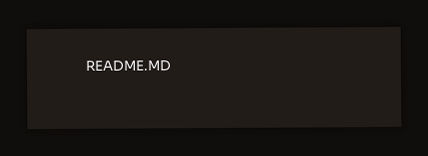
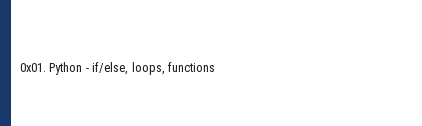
- README.MD
+ 0x01. Python - if/else, loops, functions

